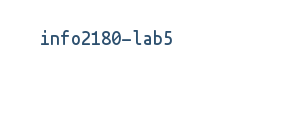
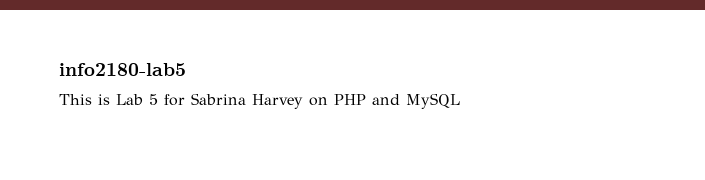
+ This is Lab 5 for Sabrina Harvey on PHP and MySQL

